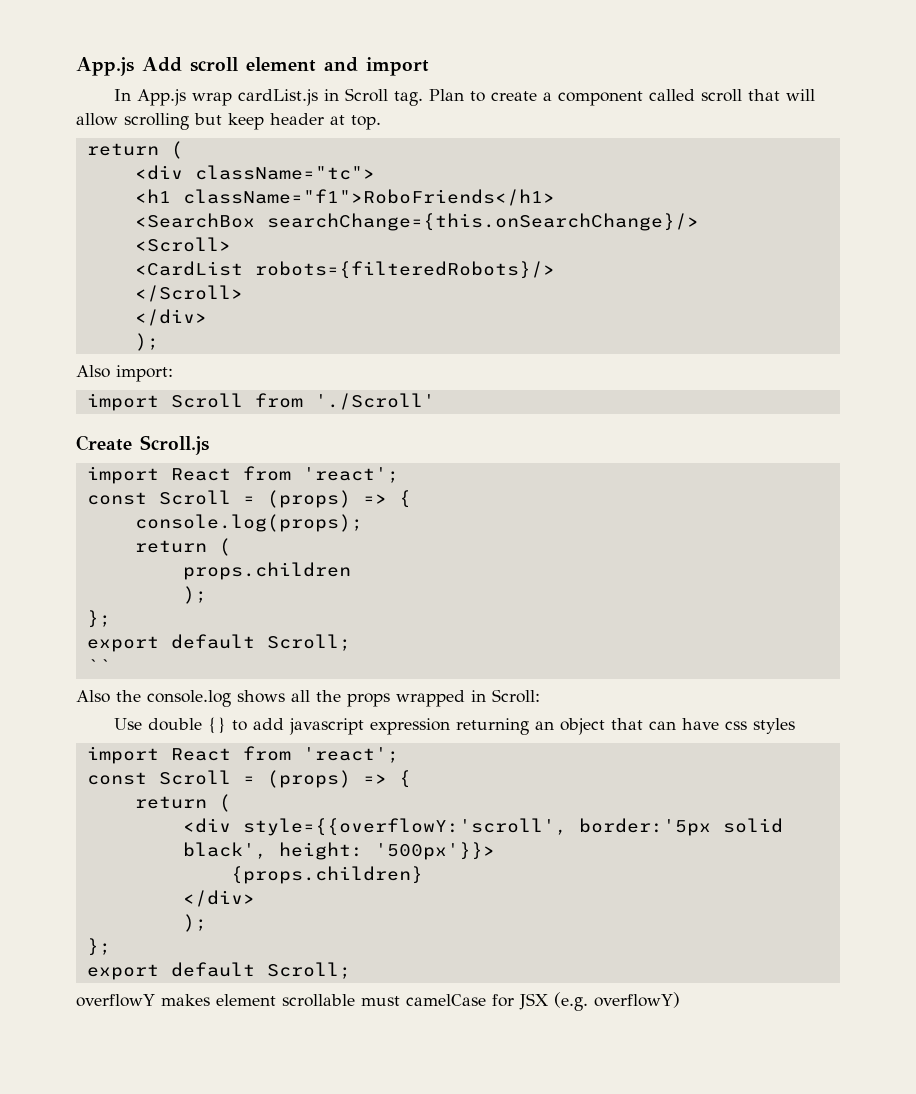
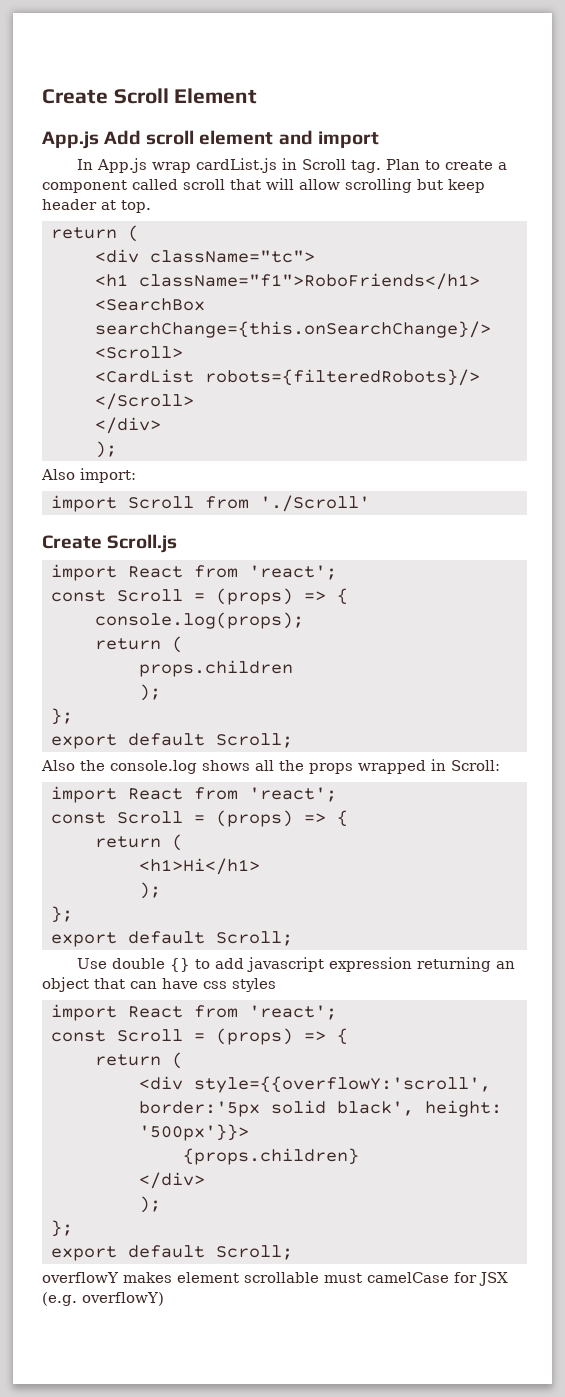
+ Create Scroll Element
- ``
  Also the console.log shows all the props wrapped in Scroll:
+ import React from 'react';
+ const Scroll = (props) => {
+ return (
+ <h1>Hi</h1>
+ );
+ };
+ export default Scroll;

